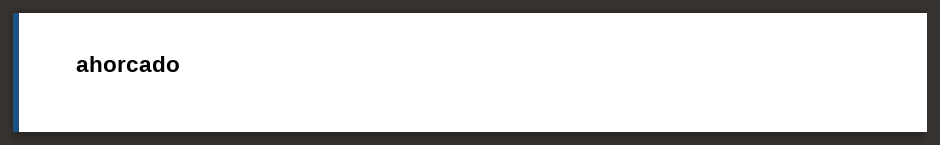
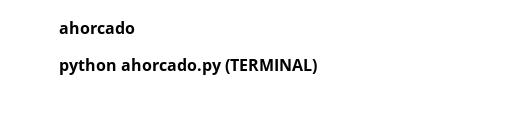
+ python ahorcado.py (TERMINAL)

